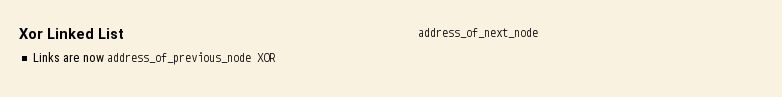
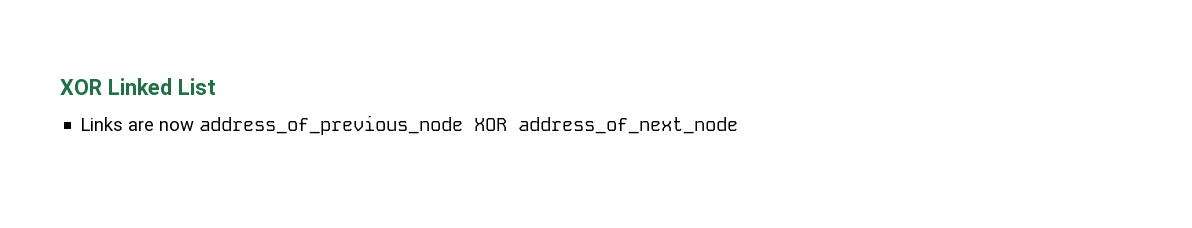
- Xor Linked List
+ XOR Linked List

